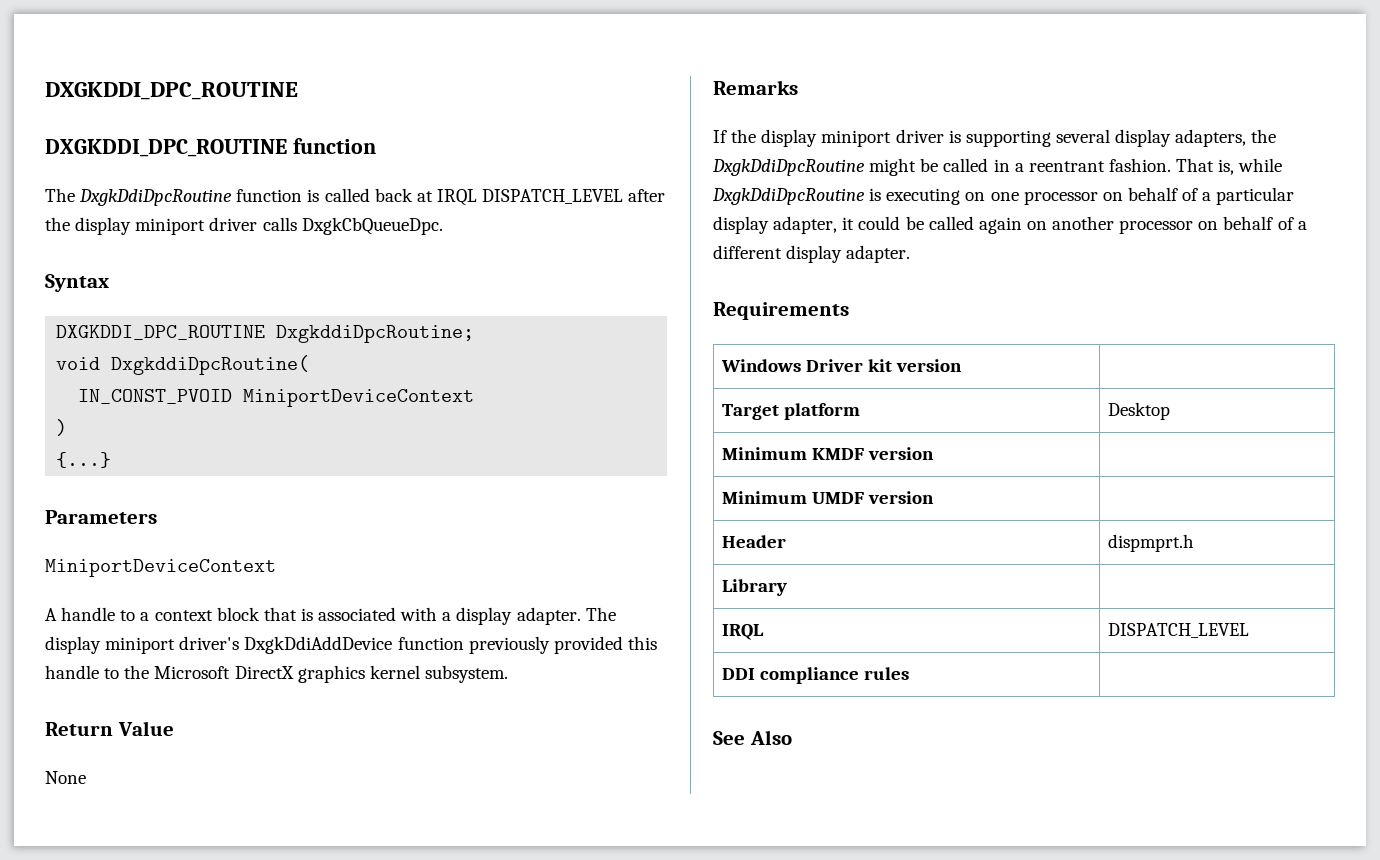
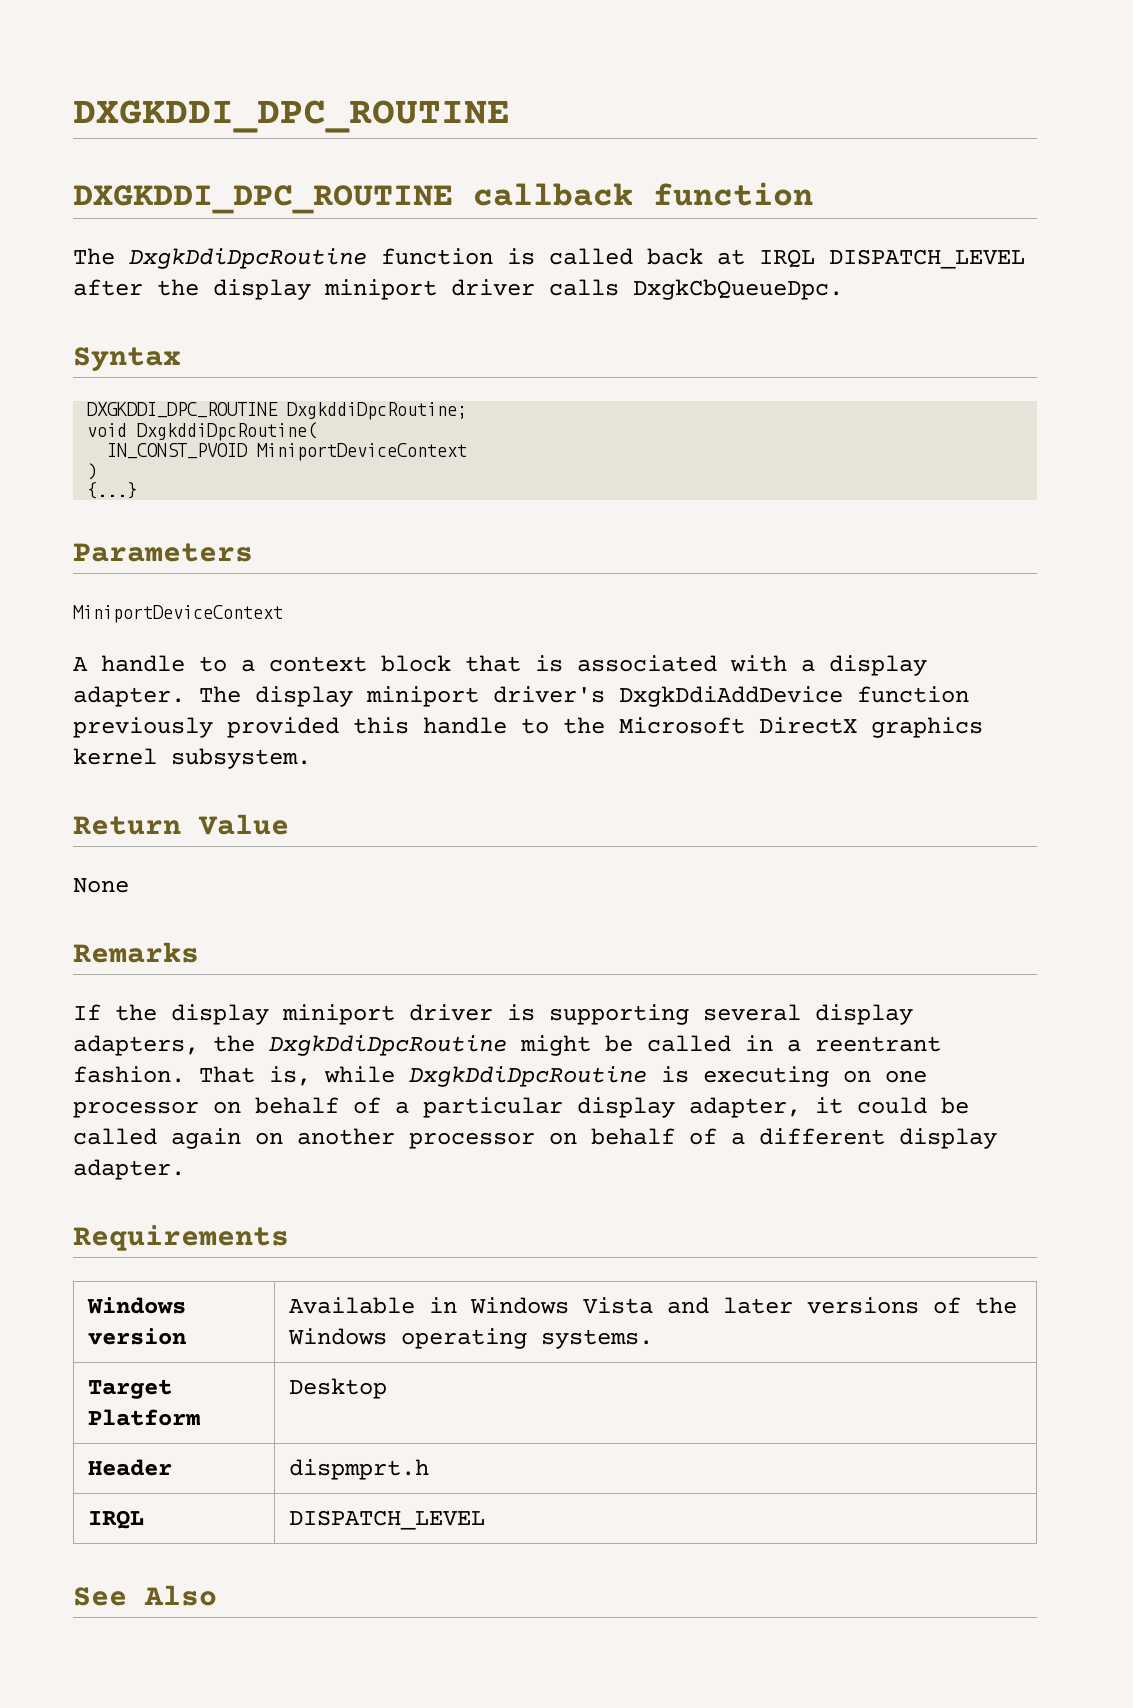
- DXGKDDI_DPC_ROUTINE function
+ DXGKDDI_DPC_ROUTINE callback function
- Windows Driver kit version |
+ Windows version | Available in Windows Vista and later versions of the Windows operating systems.
- Target platform | Desktop
+ Target Platform | Desktop
- Minimum KMDF version |
- Minimum UMDF version |
- Library |
- DDI compliance rules |

